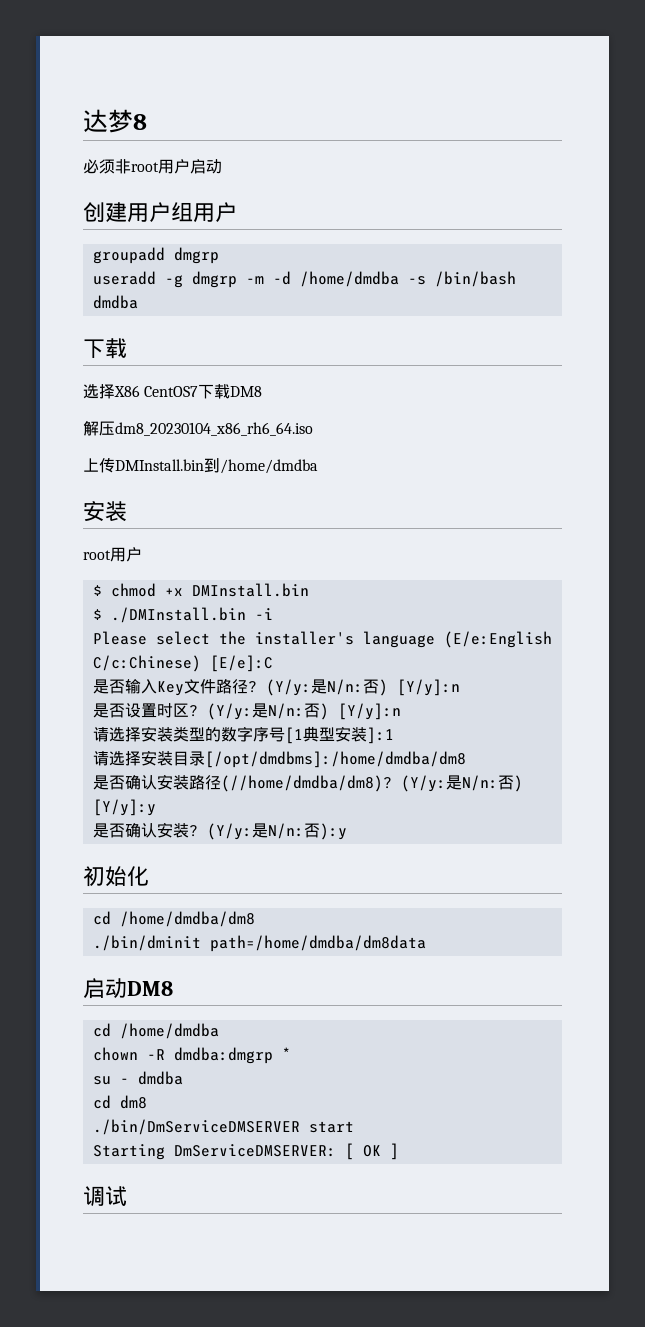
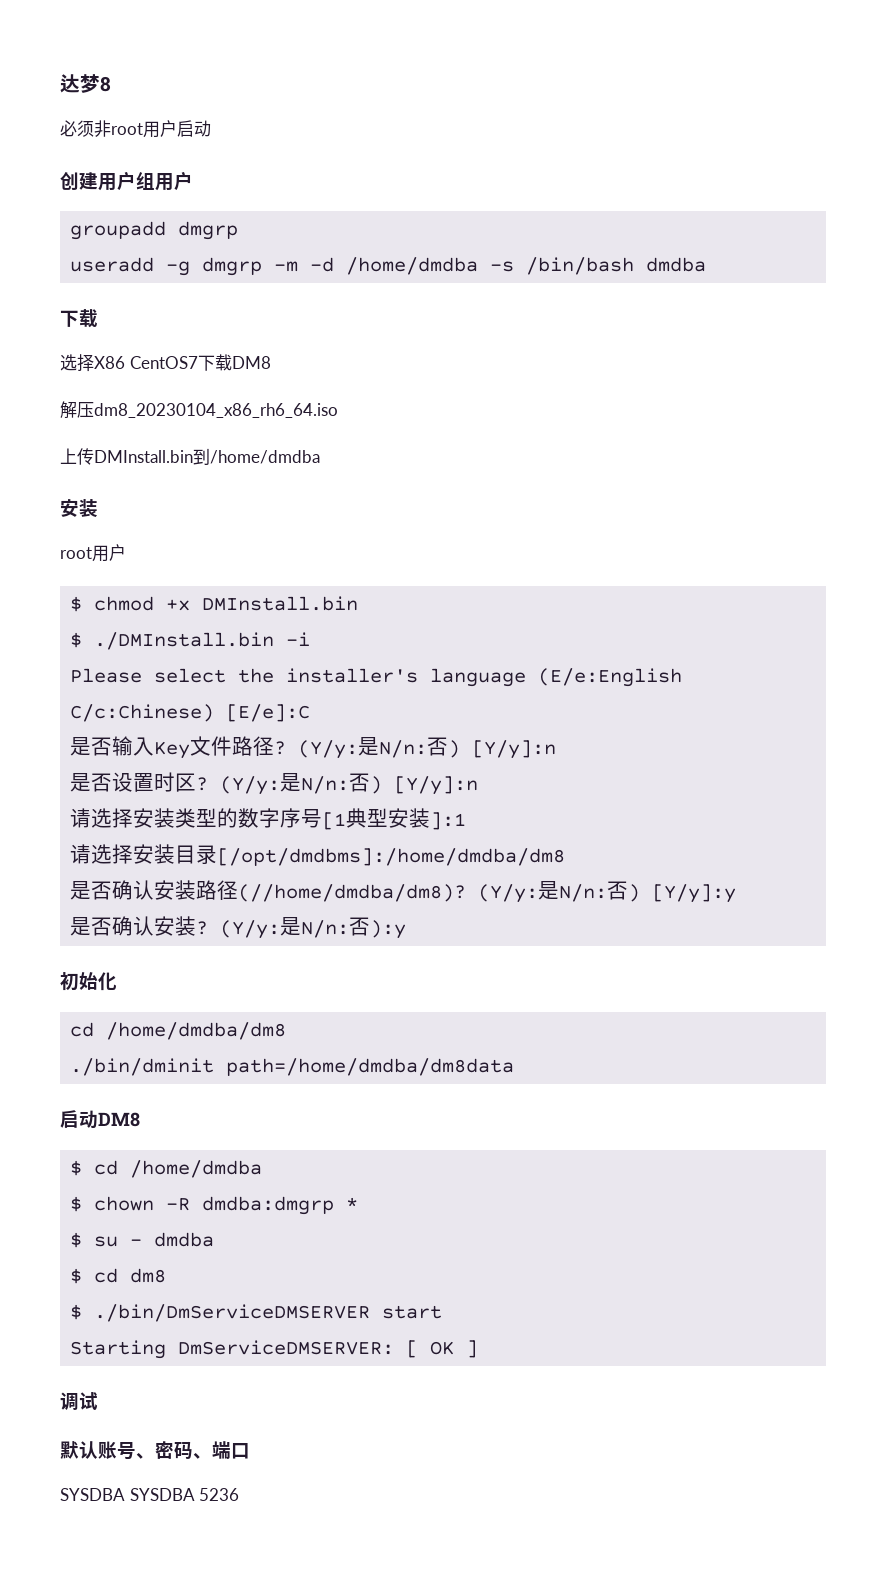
- cd /home/dmdba
+ $ cd /home/dmdba
- chown -R dmdba:dmgrp *
+ $ chown -R dmdba:dmgrp *
- su - dmdba
+ $ su - dmdba
- cd dm8
+ $ cd dm8
- ./bin/DmServiceDMSERVER start
+ $ ./bin/DmServiceDMSERVER start
+ 默认账号、密码、端口
+ SYSDBA SYSDBA 5236

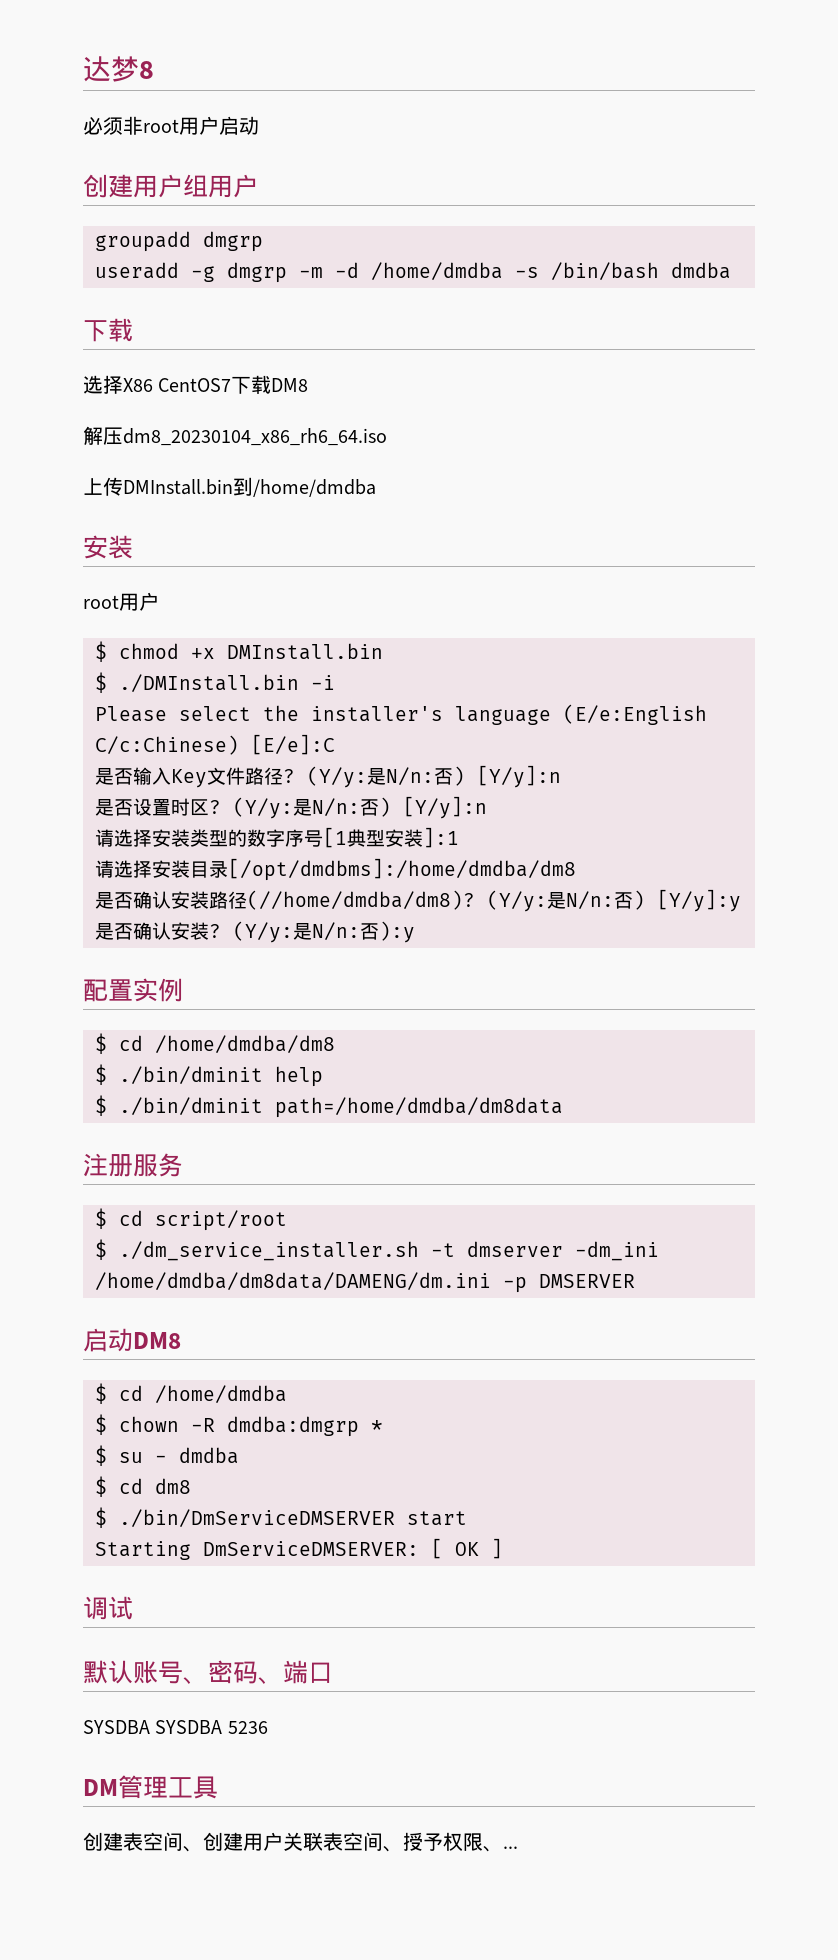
- 初始化
- cd /home/dmdba/dm8
+ 配置实例
+ $ cd /home/dmdba/dm8
- ./bin/dminit path=/home/dmdba/dm8data
+ $ ./bin/dminit help
+ $ ./bin/dminit path=/home/dmdba/dm8data
+ 注册服务
+ $ cd script/root
+ $ ./dm_service_installer.sh -t dmserver -dm_ini /home/dmdba/dm8data/DAMENG/dm.ini -p DMSERVER
+ DM管理工具
+ 创建表空间、创建用户关联表空间、授予权限、...

